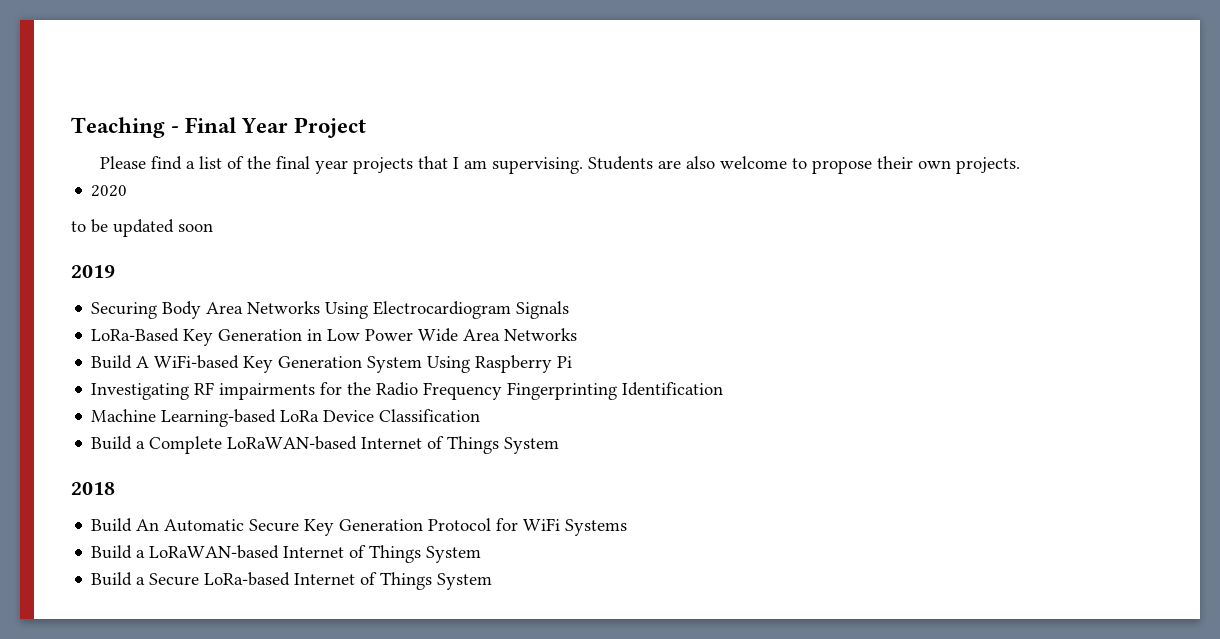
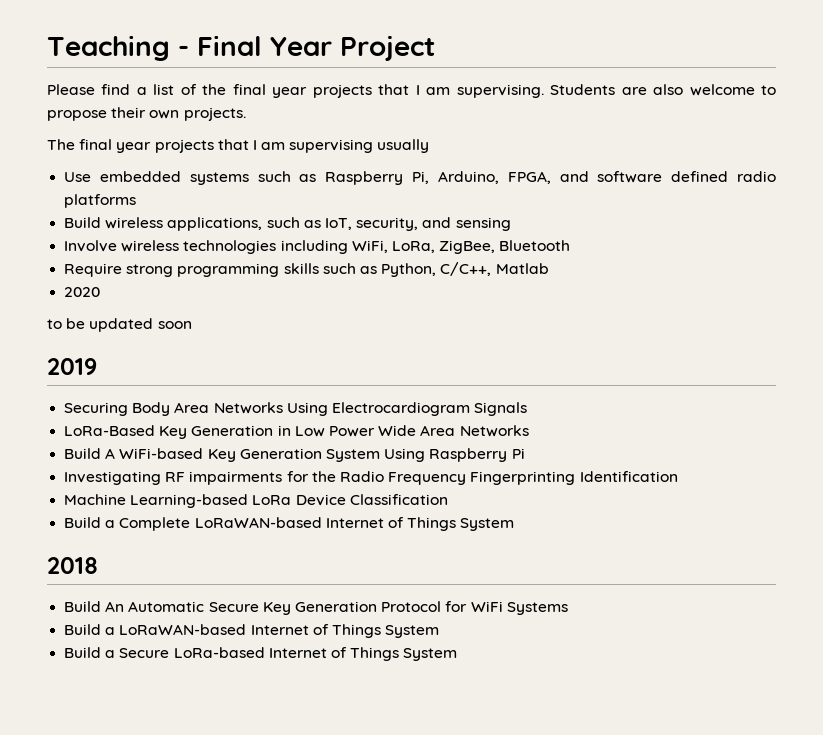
+ The final year projects that I am supervising usually
+ Use embedded systems such as Raspberry Pi, Arduino, FPGA, and software defined radio platforms
+ Build wireless applications, such as IoT, security, and sensing
+ Involve wireless technologies including WiFi, LoRa, ZigBee, Bluetooth
+ Require strong programming skills such as Python, C/C++, Matlab

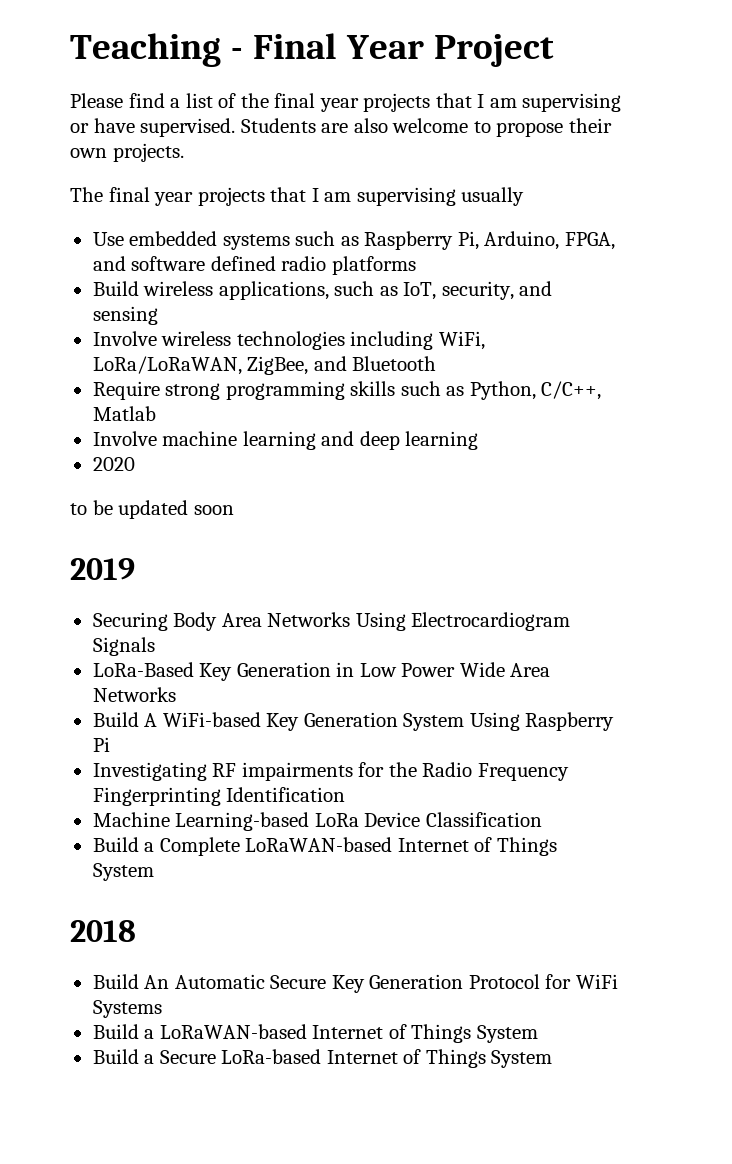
- Please find a list of the final year projects that I am supervising.
+ Please find a list of the final year projects that I am supervising or have supervised.
- Involve wireless technologies including WiFi, LoRa, ZigBee, Bluetooth
+ Involve wireless technologies including WiFi, LoRa/LoRaWAN, ZigBee, and Bluetooth
+ Involve machine learning and deep learning

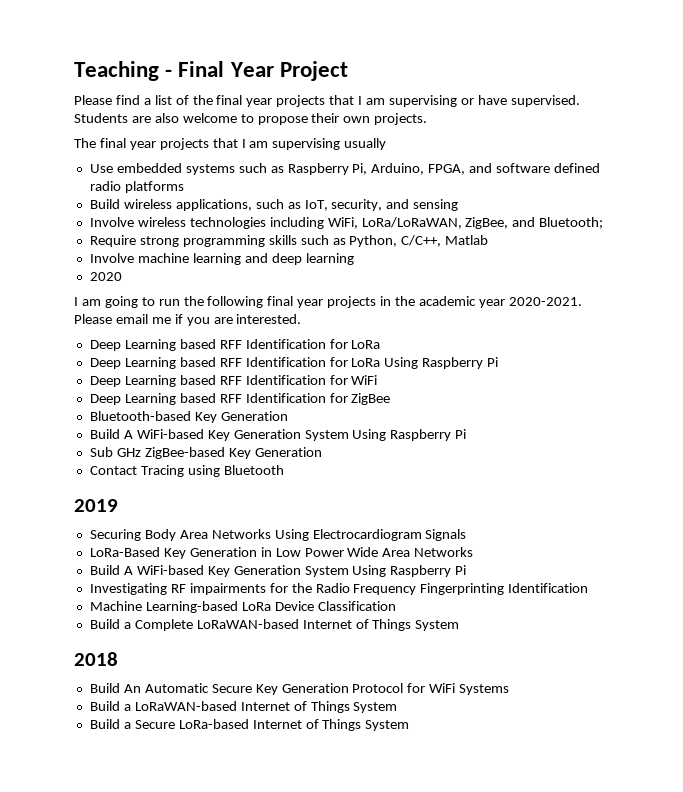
- Involve wireless technologies including WiFi, LoRa/LoRaWAN, ZigBee, and Bluetooth
+ Involve wireless technologies including WiFi, LoRa/LoRaWAN, ZigBee, and Bluetooth;
- to be updated soon
+ I am going to run the following final year projects in the academic year 2020-2021. Please email me if you are interested.
+ Deep Learning based RFF Identification for LoRa
+ Deep Learning based RFF Identification for LoRa Using Raspberry Pi
+ Deep Learning based RFF Identification for WiFi
+ Deep Learning based RFF Identification for ZigBee
+ Bluetooth-based Key Generation
+ Build A WiFi-based Key Generation System Using Raspberry Pi
+ Sub GHz ZigBee-based Key Generation
+ Contact Tracing using Bluetooth

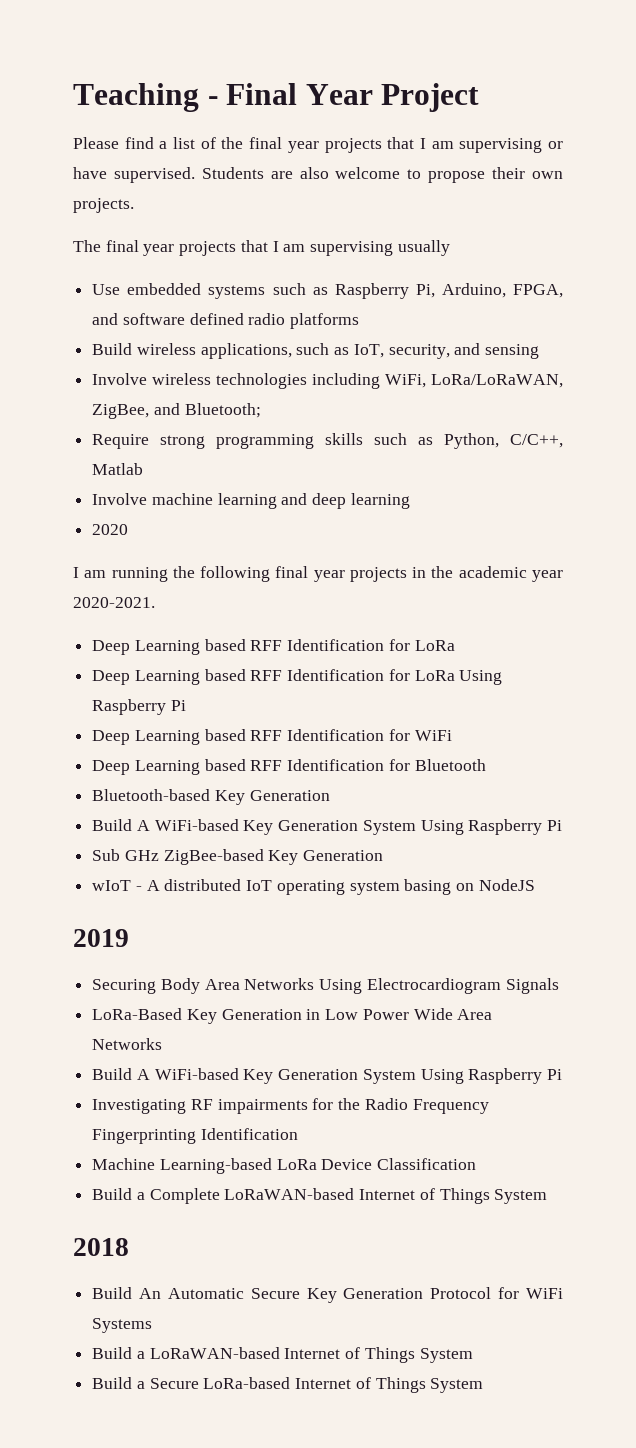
- I am going to run the following final year projects in the academic year 2020-2021. Please email me if you are interested.
+ I am running the following final year projects in the academic year 2020-2021.
- Deep Learning based RFF Identification for ZigBee
+ Deep Learning based RFF Identification for Bluetooth
- Contact Tracing using Bluetooth
+ wIoT - A distributed IoT operating system basing on NodeJS

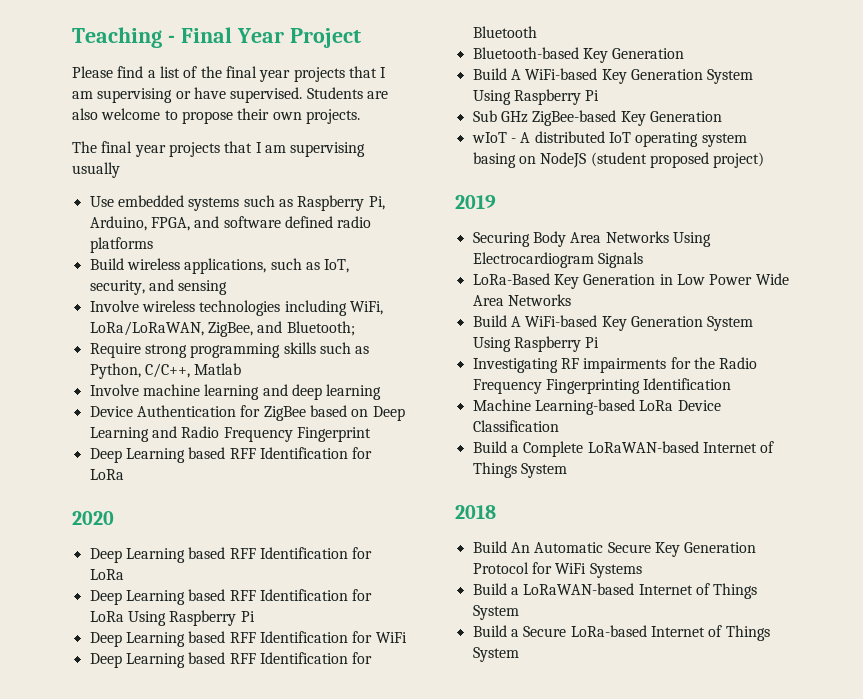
+ Device Authentication for ZigBee based on Deep Learning and Radio Frequency Fingerprint
+ Deep Learning based RFF Identification for LoRa
  2020
- I am running the following final year projects in the academic year 2020-2021.
- wIoT - A distributed IoT operating system basing on NodeJS
+ wIoT - A distributed IoT operating system basing on NodeJS (student proposed project)

